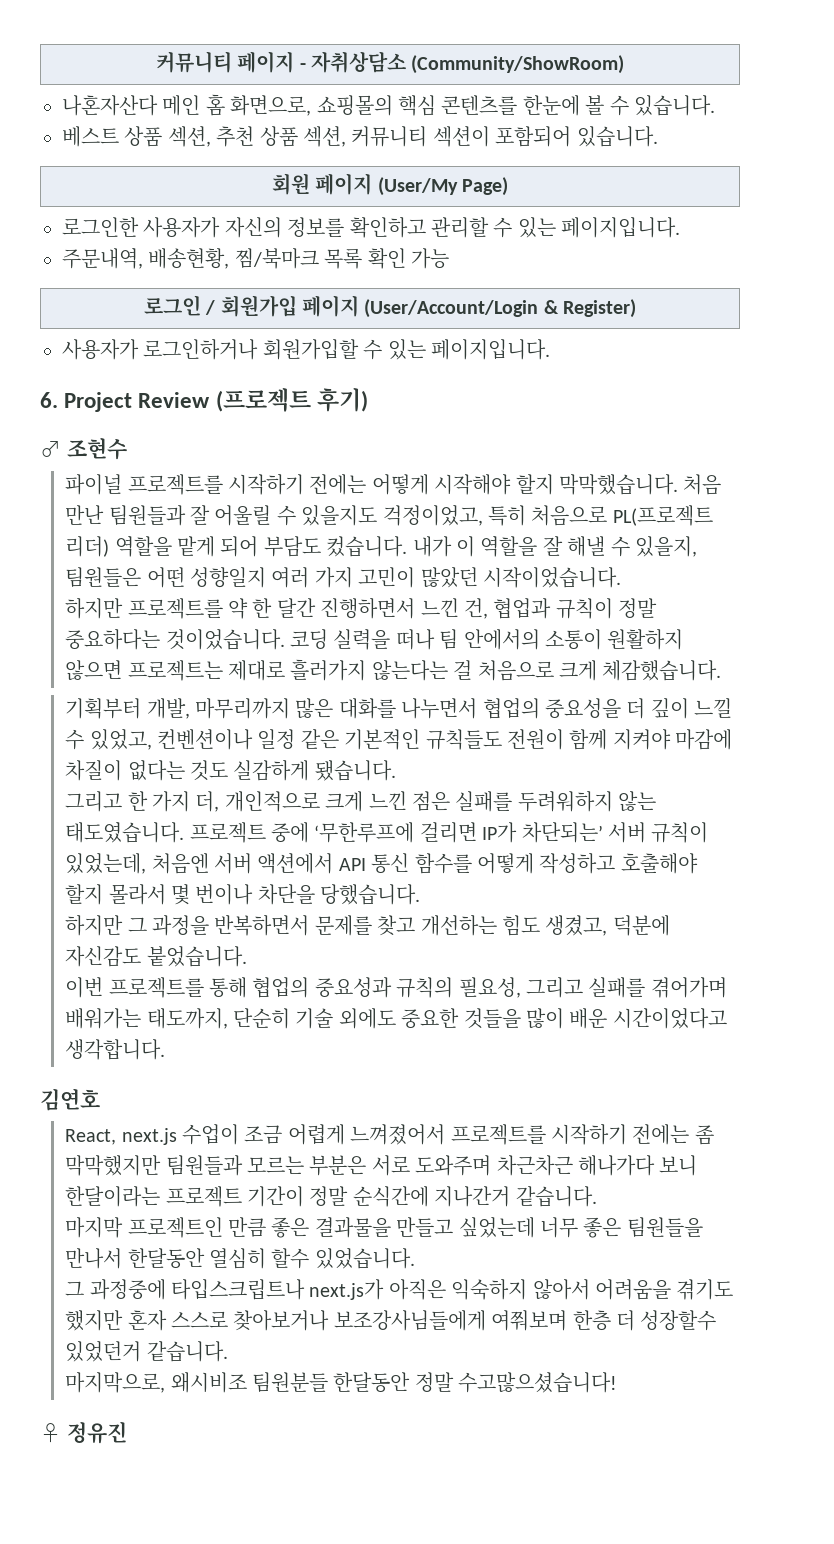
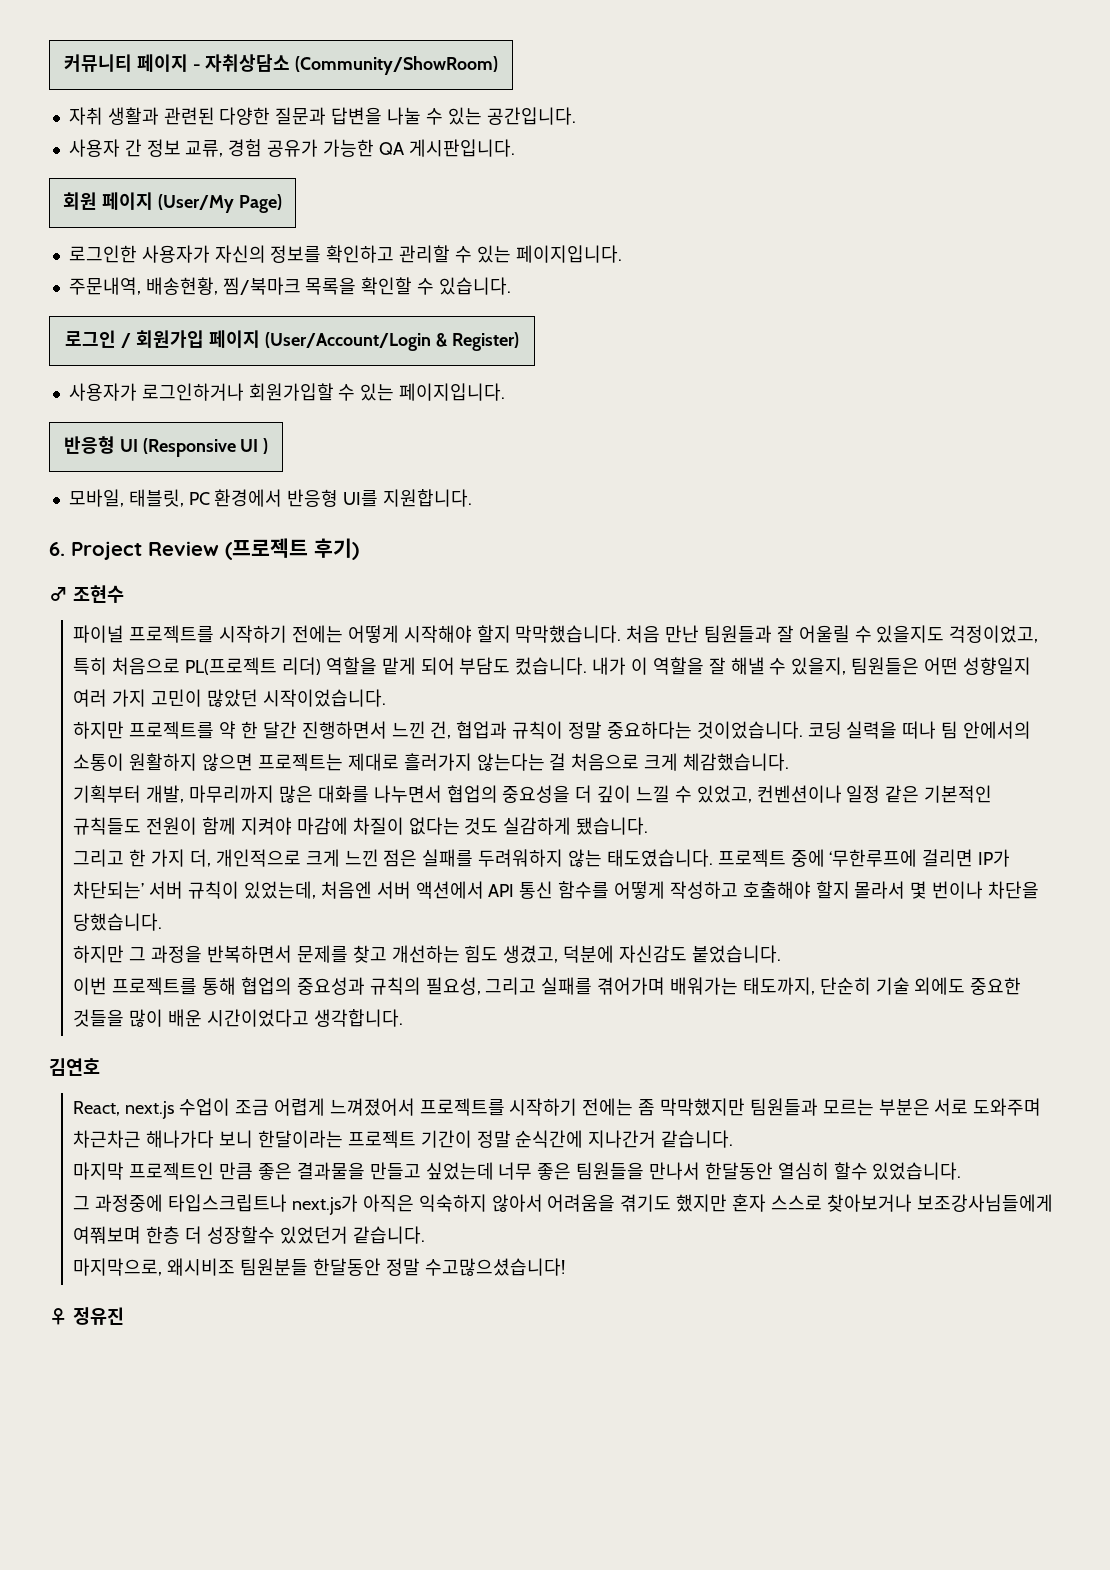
- 나혼자산다 메인 홈 화면으로, 쇼핑몰의 핵심 콘텐츠를 한눈에 볼 수 있습니다.
- 베스트 상품 섹션, 추천 상품 섹션, 커뮤니티 섹션이 포함되어 있습니다.
+ 자취 생활과 관련된 다양한 질문과 답변을 나눌 수 있는 공간입니다.
+ 사용자 간 정보 교류, 경험 공유가 가능한 QA 게시판입니다.
- 주문내역, 배송현황, 찜/북마크 목록 확인 가능
+ 주문내역, 배송현황, 찜/북마크 목록을 확인할 수 있습니다.
+ 반응형 UI (Responsive UI )
+ 모바일, 태블릿, PC 환경에서 반응형 UI를 지원합니다.

